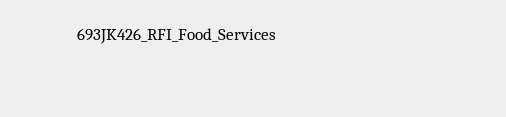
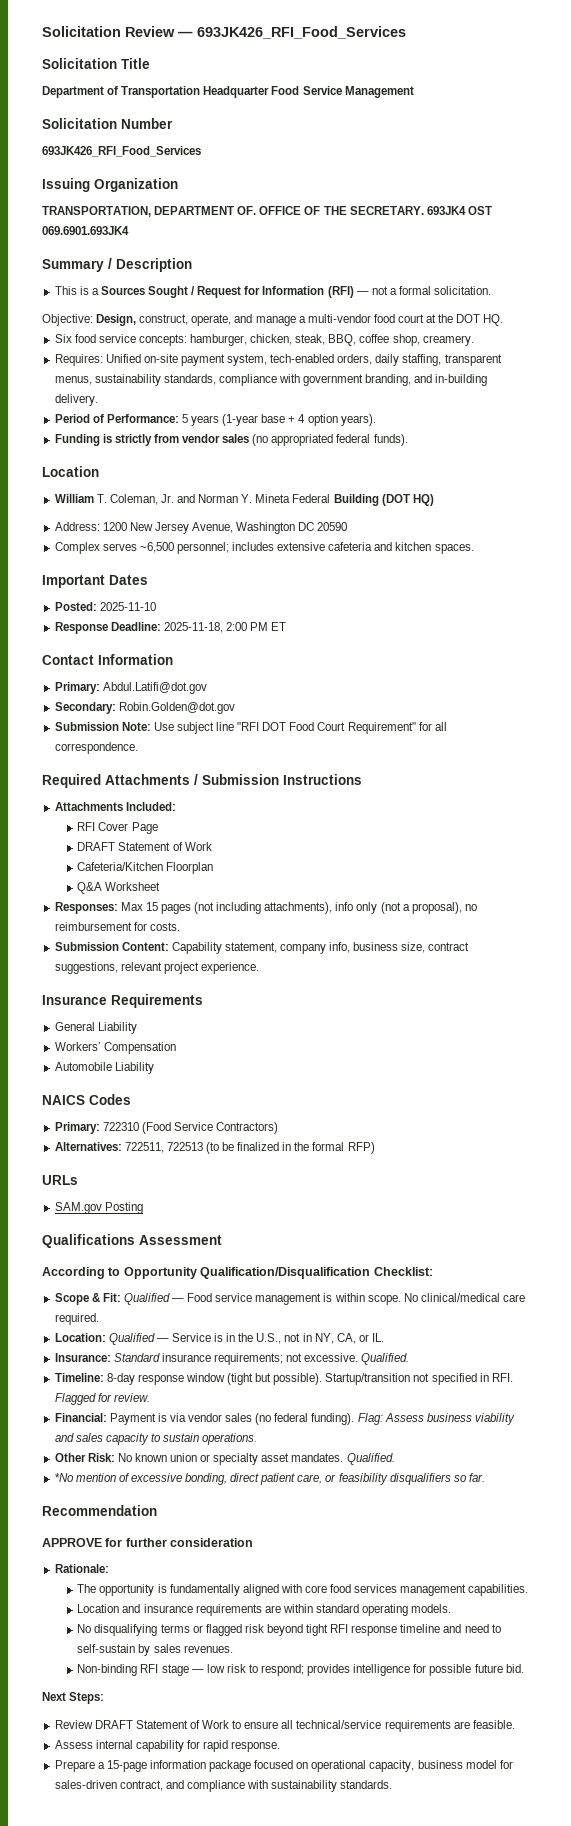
+ Solicitation Review — 693JK426_RFI_Food_Services
+ Solicitation Title
+ Department of Transportation Headquarter Food Service Management
+ Solicitation Number
  693JK426_RFI_Food_Services
+ Issuing Organization
+ TRANSPORTATION, DEPARTMENT OF. OFFICE OF THE SECRETARY. 693JK4 OST 069.6901.693JK4
+ Summary / Description
+ This is a Sources Sought / Request for Information (RFI) — not a formal solicitation.
+ Objective: Design, construct, operate, and manage a multi-vendor food court at the DOT HQ.
+ Six food service concepts: hamburger, chicken, steak, BBQ, coffee shop, creamery.
+ Requires: Unified on-site payment system, tech-enabled orders, daily staffing, transparent menus, sustainability standards, compliance with government branding, and in-building delivery.
+ Period of Performance: 5 years (1-year base + 4 option years).
+ Funding is strictly from vendor sales (no appropriated federal funds).
+ Location
+ William T. Coleman, Jr. and Norman Y. Mineta Federal Building (DOT HQ)
+ Address: 1200 New Jersey Avenue, Washington DC 20590
+ Complex serves ~6,500 personnel; includes extensive cafeteria and kitchen spaces.
+ Important Dates
+ Posted: 2025-11-10
+ Response Deadline: 2025-11-18, 2:00 PM ET
+ Contact Information
+ Primary: Abdul.Latifi@dot.gov
+ Secondary: Robin.Golden@dot.gov
+ Submission Note: Use subject line "RFI DOT Food Court Requirement" for all correspondence.
+ Required Attachments / Submission Instructions
+ Attachments Included:
+ RFI Cover Page
+ DRAFT Statement of Work
+ Cafeteria/Kitchen Floorplan
+ Q&A Worksheet
+ Responses: Max 15 pages (not including attachments), info only (not a proposal), no reimbursement for costs.
+ Submission Content: Capability statement, company info, business size, contract suggestions, relevant project experience.
+ Insurance Requirements
+ General Liability
+ Workers’ Compensation
+ Automobile Liability
+ NAICS Codes
+ Primary: 722310 (Food Service Contractors)
+ Alternatives: 722511, 722513 (to be finalized in the formal RFP)
+ URLs
+ SAM.gov Posting
+ Qualifications Assessment
+ According to Opportunity Qualification/Disqualification Checklist:
+ Scope & Fit: Qualified — Food service management is within scope. No clinical/medical care required.
+ Location: Qualified — Service is in the U.S., not in NY, CA, or IL.
+ Insurance: Standard insurance requirements; not excessive. Qualified.
+ Timeline: 8-day response window (tight but possible). Startup/transition not specified in RFI. Flagged for review.
+ Financial: Payment is via vendor sales (no federal funding). Flag: Assess business viability and sales capacity to sustain operations.
+ Other Risk: No known union or specialty asset mandates. Qualified.
+ *No mention of excessive bonding, direct patient care, or feasibility disqualifiers so far.
+ Recommendation
+ APPROVE for further consideration
+ Rationale:
+ The opportunity is fundamentally aligned with core food services management capabilities.
+ Location and insurance requirements are within standard operating models.
+ No disqualifying terms or flagged risk beyond tight RFI response timeline and need to self-sustain by sales revenues.
+ Non-binding RFI stage — low risk to respond; provides intelligence for possible future bid.
+ Next Steps:
+ Review DRAFT Statement of Work to ensure all technical/service requirements are feasible.
+ Assess internal capability for rapid response.
+ Prepare a 15-page information package focused on operational capacity, business model for sales-driven contract, and compliance with sustainability standards.

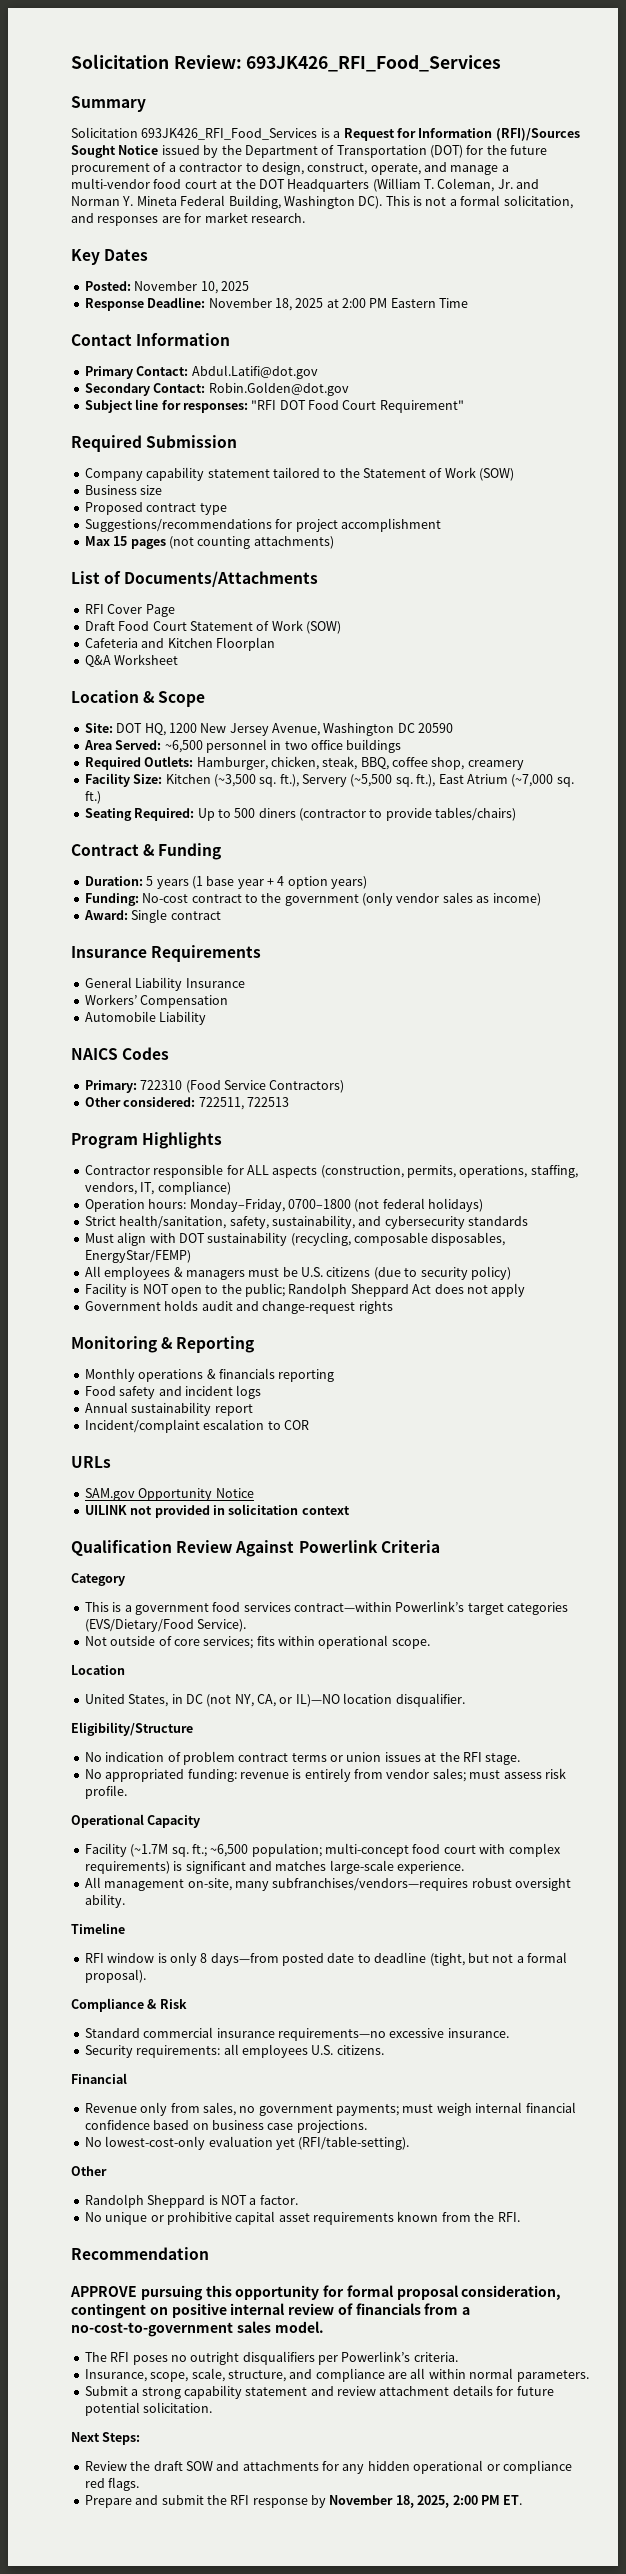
- Solicitation Review — 693JK426_RFI_Food_Services
- Solicitation Title
- Department of Transportation Headquarter Food Service Management
- Solicitation Number
- 693JK426_RFI_Food_Services
- Issuing Organization
- TRANSPORTATION, DEPARTMENT OF. OFFICE OF THE SECRETARY. 693JK4 OST 069.6901.693JK4
- Summary / Description
- This is a Sources Sought / Request for Information (RFI) — not a formal solicitation.
- Objective: Design, construct, operate, and manage a multi-vendor food court at the DOT HQ.
- Six food service concepts: hamburger, chicken, steak, BBQ, coffee shop, creamery.
- Requires: Unified on-site payment system, tech-enabled orders, daily staffing, transparent menus, sustainability standards, compliance with government branding, and in-building delivery.
- Period of Performance: 5 years (1-year base + 4 option years).
- Funding is strictly from vendor sales (no appropriated federal funds).
- Location
- William T. Coleman, Jr. and Norman Y. Mineta Federal Building (DOT HQ)
- Address: 1200 New Jersey Avenue, Washington DC 20590
+ Solicitation Review: 693JK426_RFI_Food_Services
+ Summary
+ Solicitation 693JK426_RFI_Food_Services is a Request for Information (RFI)/Sources Sought Notice issued by the Department of Transportation (DOT) for the future procurement of a contractor to design, construct, operate, and manage a multi-vendor food court at the DOT Headquarters (William T. Coleman, Jr. and Norman Y. Mineta Federal Building, Washington DC). This is not a formal solicitation, and responses are for market research.
+ Key Dates
+ Posted: November 10, 2025
+ Response Deadline: November 18, 2025 at 2:00 PM Eastern Time
+ Contact Information
+ Primary Contact: Abdul.Latifi@dot.gov
+ Secondary Contact: Robin.Golden@dot.gov
+ Subject line for responses: "RFI DOT Food Court Requirement"
+ Required Submission
+ Company capability statement tailored to the Statement of Work (SOW)
+ Business size
+ Proposed contract type
+ Suggestions/recommendations for project accomplishment
+ Max 15 pages (not counting attachments)
+ List of Documents/Attachments
+ RFI Cover Page
+ Draft Food Court Statement of Work (SOW)
+ Cafeteria and Kitchen Floorplan
+ Q&A Worksheet
+ Location & Scope
+ Site: DOT HQ, 1200 New Jersey Avenue, Washington DC 20590
- Complex serves ~6,500 personnel; includes extensive cafeteria and kitchen spaces.
- Important Dates
- Posted: 2025-11-10
- Response Deadline: 2025-11-18, 2:00 PM ET
- Contact Information
- Primary: Abdul.Latifi@dot.gov
- Secondary: Robin.Golden@dot.gov
- Submission Note: Use subject line "RFI DOT Food Court Requirement" for all correspondence.
- Required Attachments / Submission Instructions
- Attachments Included:
- RFI Cover Page
- DRAFT Statement of Work
- Cafeteria/Kitchen Floorplan
- Q&A Worksheet
- Responses: Max 15 pages (not including attachments), info only (not a proposal), no reimbursement for costs.
- Submission Content: Capability statement, company info, business size, contract suggestions, relevant project experience.
+ Area Served: ~6,500 personnel in two office buildings
+ Required Outlets: Hamburger, chicken, steak, BBQ, coffee shop, creamery
+ Facility Size: Kitchen (~3,500 sq. ft.), Servery (~5,500 sq. ft.), East Atrium (~7,000 sq. ft.)
+ Seating Required: Up to 500 diners (contractor to provide tables/chairs)
+ Contract & Funding
+ Duration: 5 years (1 base year + 4 option years)
+ Funding: No-cost contract to the government (only vendor sales as income)
+ Award: Single contract
- General Liability
+ General Liability Insurance
- Alternatives: 722511, 722513 (to be finalized in the formal RFP)
+ Other considered: 722511, 722513
+ Program Highlights
+ Contractor responsible for ALL aspects (construction, permits, operations, staffing, vendors, IT, compliance)
+ Operation hours: Monday–Friday, 0700–1800 (not federal holidays)
+ Strict health/sanitation, safety, sustainability, and cybersecurity standards
+ Must align with DOT sustainability (recycling, composable disposables, EnergyStar/FEMP)
+ All employees & managers must be U.S. citizens (due to security policy)
+ Facility is NOT open to the public; Randolph Sheppard Act does not apply
+ Government holds audit and change-request rights
+ Monitoring & Reporting
+ Monthly operations & financials reporting
+ Food safety and incident logs
+ Annual sustainability report
+ Incident/complaint escalation to COR
  URLs
- SAM.gov Posting
- Qualifications Assessment
- According to Opportunity Qualification/Disqualification Checklist:
- Scope & Fit: Qualified — Food service management is within scope. No clinical/medical care required.
- Location: Qualified — Service is in the U.S., not in NY, CA, or IL.
- Insurance: Standard insurance requirements; not excessive. Qualified.
- Timeline: 8-day response window (tight but possible). Startup/transition not specified in RFI. Flagged for review.
- Financial: Payment is via vendor sales (no federal funding). Flag: Assess business viability and sales capacity to sustain operations.
- Other Risk: No known union or specialty asset mandates. Qualified.
- *No mention of excessive bonding, direct patient care, or feasibility disqualifiers so far.
+ SAM.gov Opportunity Notice
+ UILINK not provided in solicitation context
+ Qualification Review Against Powerlink Criteria
+ Category
+ This is a government food services contract—within Powerlink’s target categories (EVS/Dietary/Food Service).
+ Not outside of core services; fits within operational scope.
+ Location
+ United States, in DC (not NY, CA, or IL)—NO location disqualifier.
+ Eligibility/Structure
+ No indication of problem contract terms or union issues at the RFI stage.
+ No appropriated funding: revenue is entirely from vendor sales; must assess risk profile.
+ Operational Capacity
+ Facility (~1.7M sq. ft.; ~6,500 population; multi-concept food court with complex requirements) is significant and matches large-scale experience.
+ All management on-site, many subfranchises/vendors—requires robust oversight ability.
+ Timeline
+ RFI window is only 8 days—from posted date to deadline (tight, but not a formal proposal).
+ Compliance & Risk
+ Standard commercial insurance requirements—no excessive insurance.
+ Security requirements: all employees U.S. citizens.
+ Financial
+ Revenue only from sales, no government payments; must weigh internal financial confidence based on business case projections.
+ No lowest-cost-only evaluation yet (RFI/table-setting).
+ Other
+ Randolph Sheppard is NOT a factor.
+ No unique or prohibitive capital asset requirements known from the RFI.
  Recommendation
- APPROVE for further consideration
- Rationale:
- The opportunity is fundamentally aligned with core food services management capabilities.
- Location and insurance requirements are within standard operating models.
- No disqualifying terms or flagged risk beyond tight RFI response timeline and need to self-sustain by sales revenues.
- Non-binding RFI stage — low risk to respond; provides intelligence for possible future bid.
+ APPROVE pursuing this opportunity for formal proposal consideration, contingent on positive internal review of financials from a no-cost-to-government sales model.
+ The RFI poses no outright disqualifiers per Powerlink’s criteria.
+ Insurance, scope, scale, structure, and compliance are all within normal parameters.
+ Submit a strong capability statement and review attachment details for future potential solicitation.
  Next Steps:
- Review DRAFT Statement of Work to ensure all technical/service requirements are feasible.
- Assess internal capability for rapid response.
- Prepare a 15-page information package focused on operational capacity, business model for sales-driven contract, and compliance with sustainability standards.
+ Review the draft SOW and attachments for any hidden operational or compliance red flags.
+ Prepare and submit the RFI response by November 18, 2025, 2:00 PM ET.

